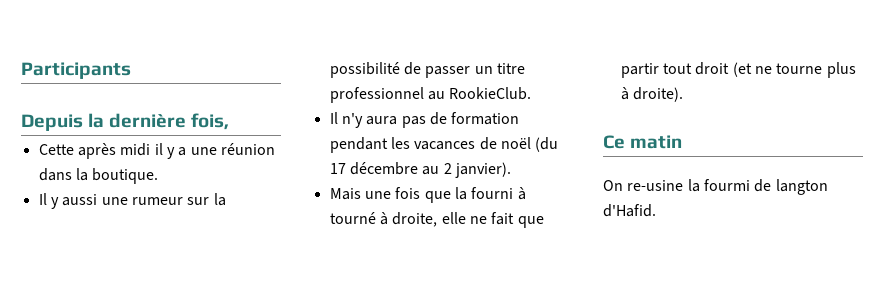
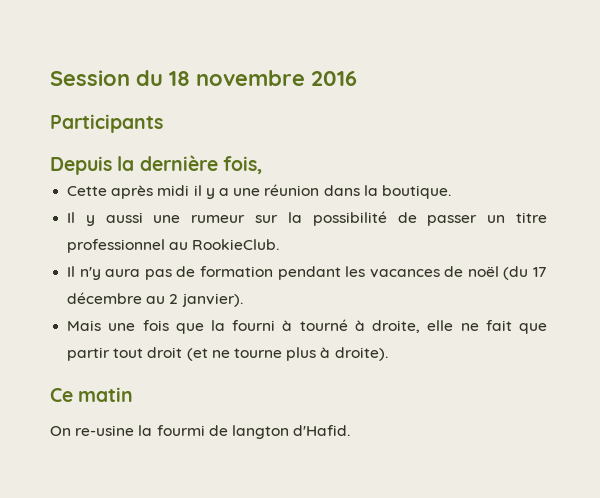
+ Session du 18 novembre 2016

